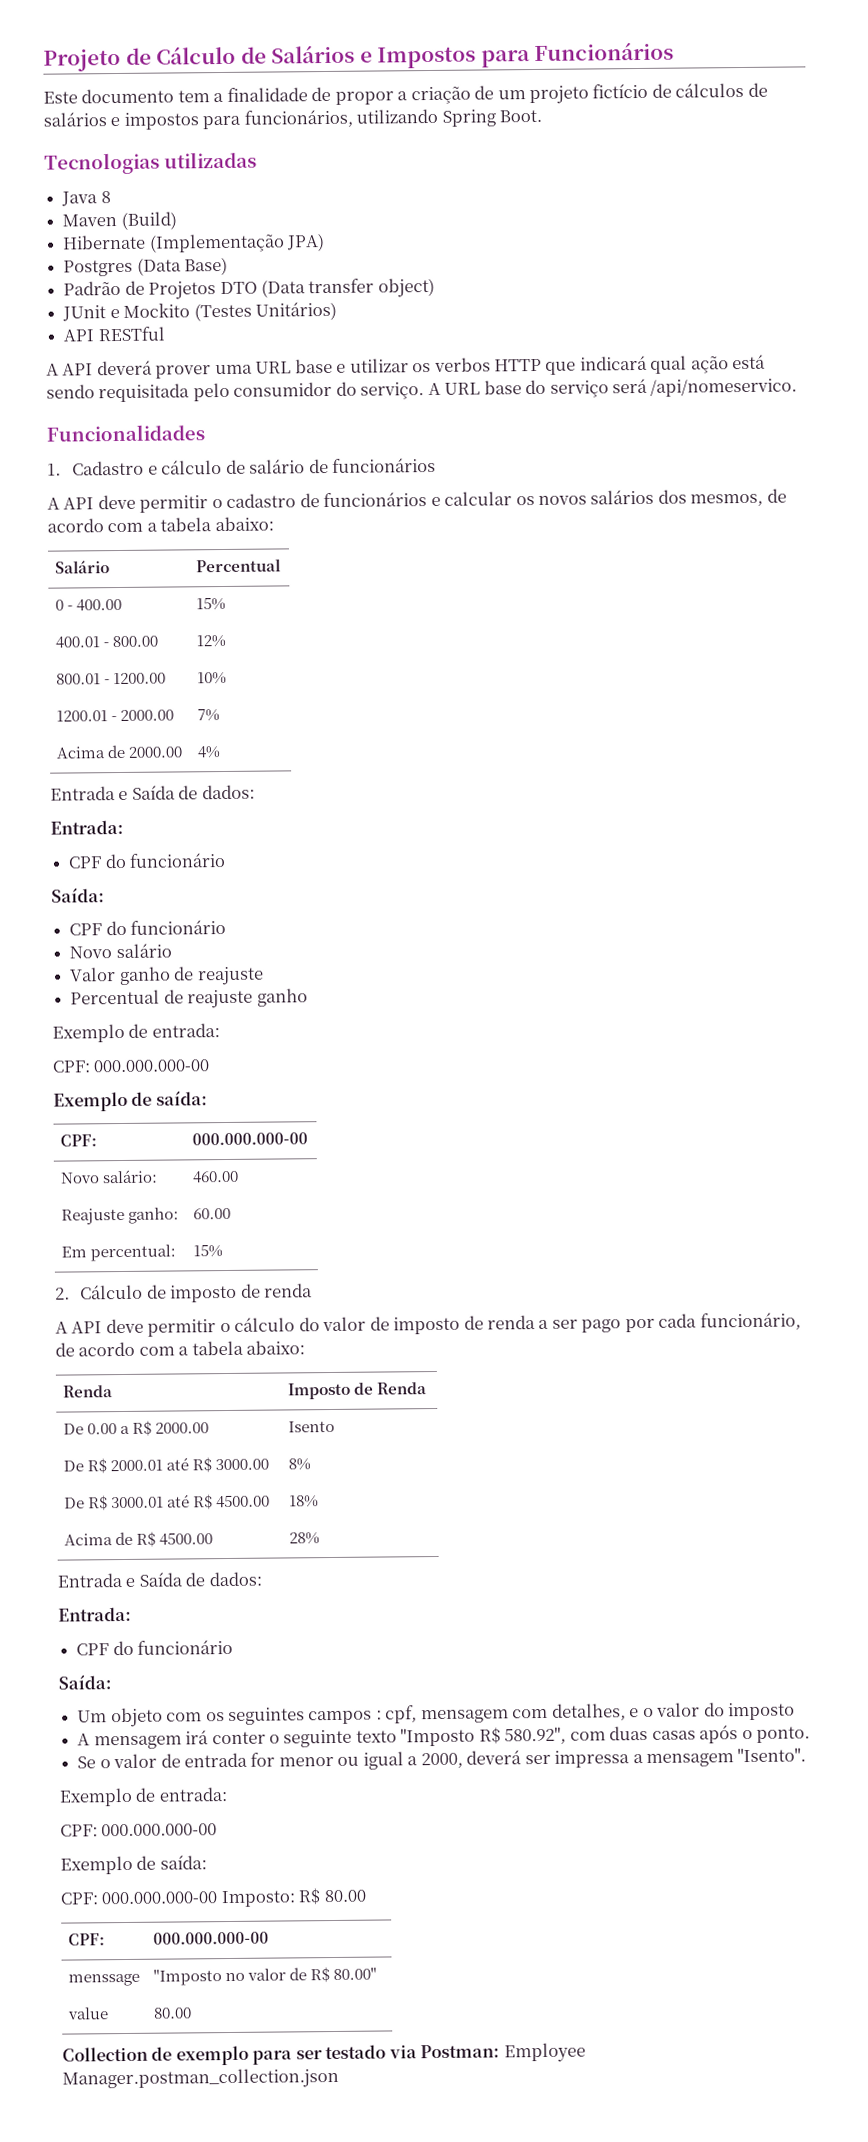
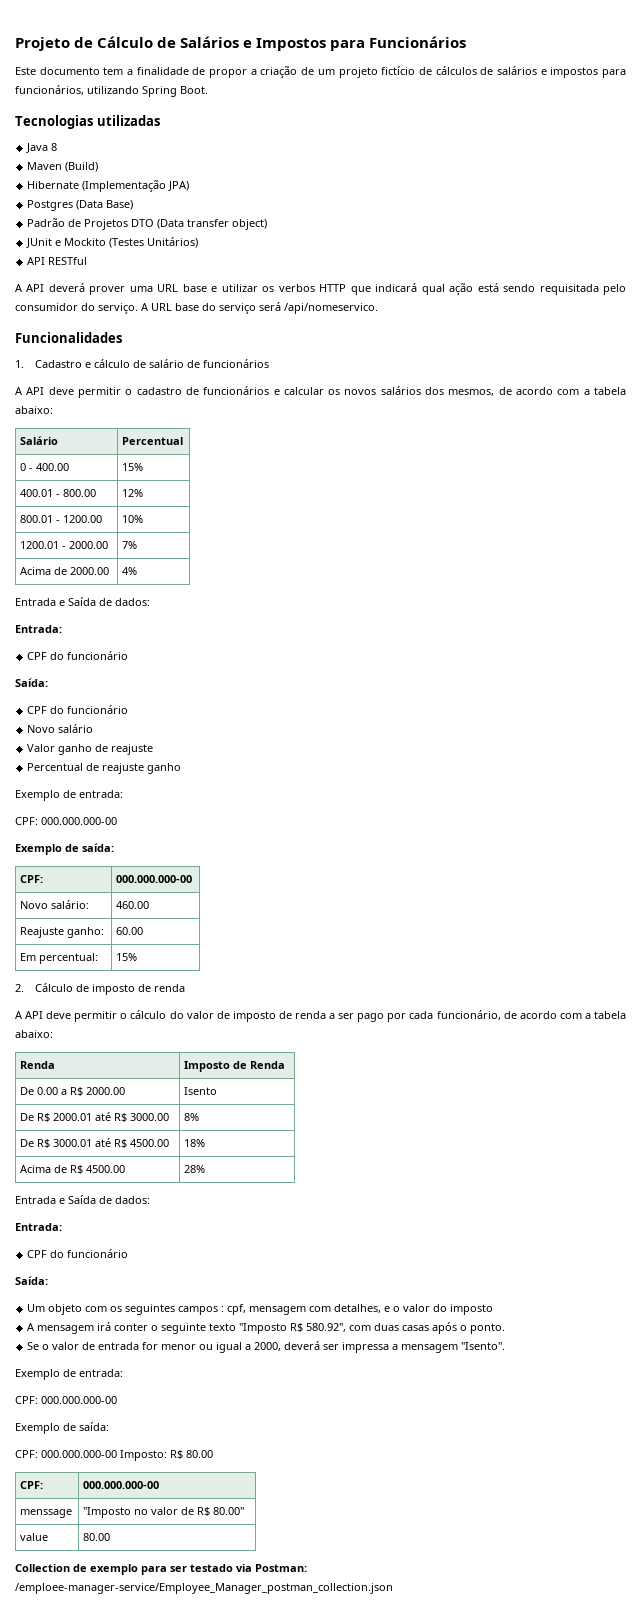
- Collection de exemplo para ser testado via Postman: Employee Manager.postman_collection.json
+ Collection de exemplo para ser testado via Postman: /emploee-manager-service/Employee_Manager_postman_collection.json

